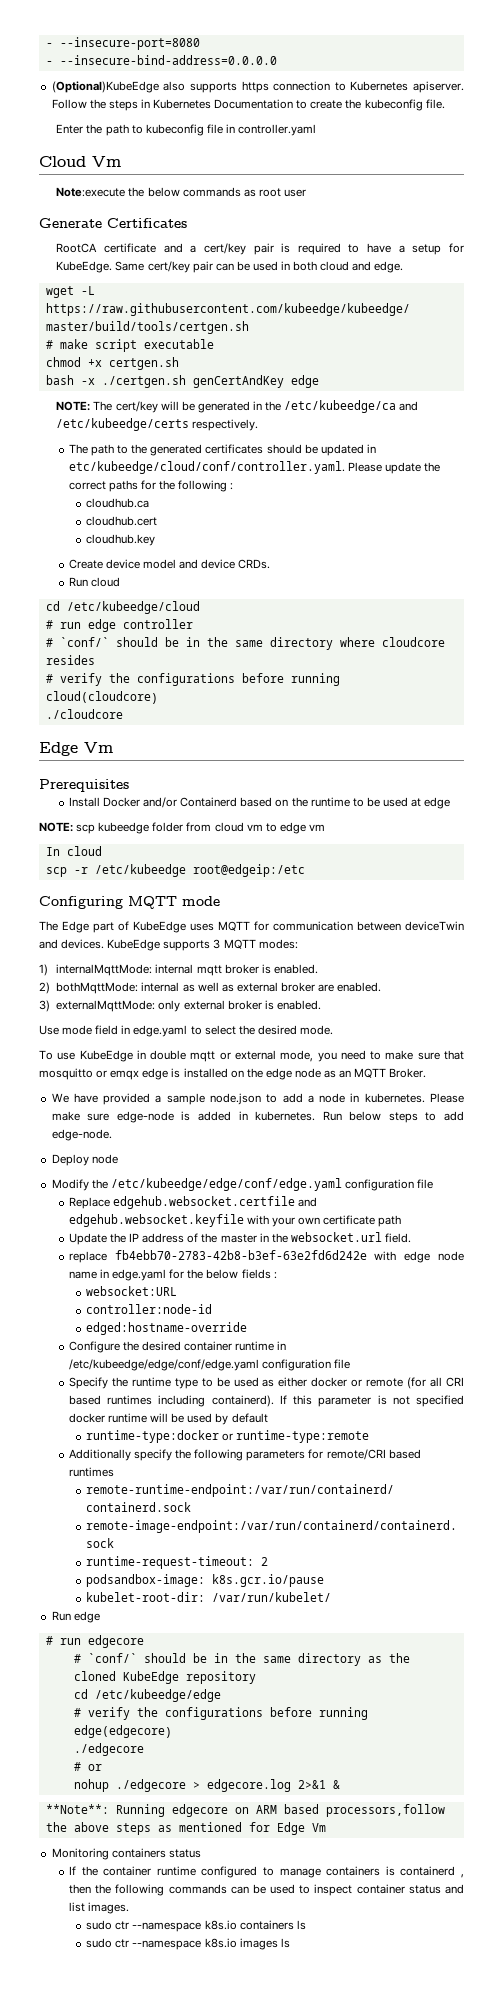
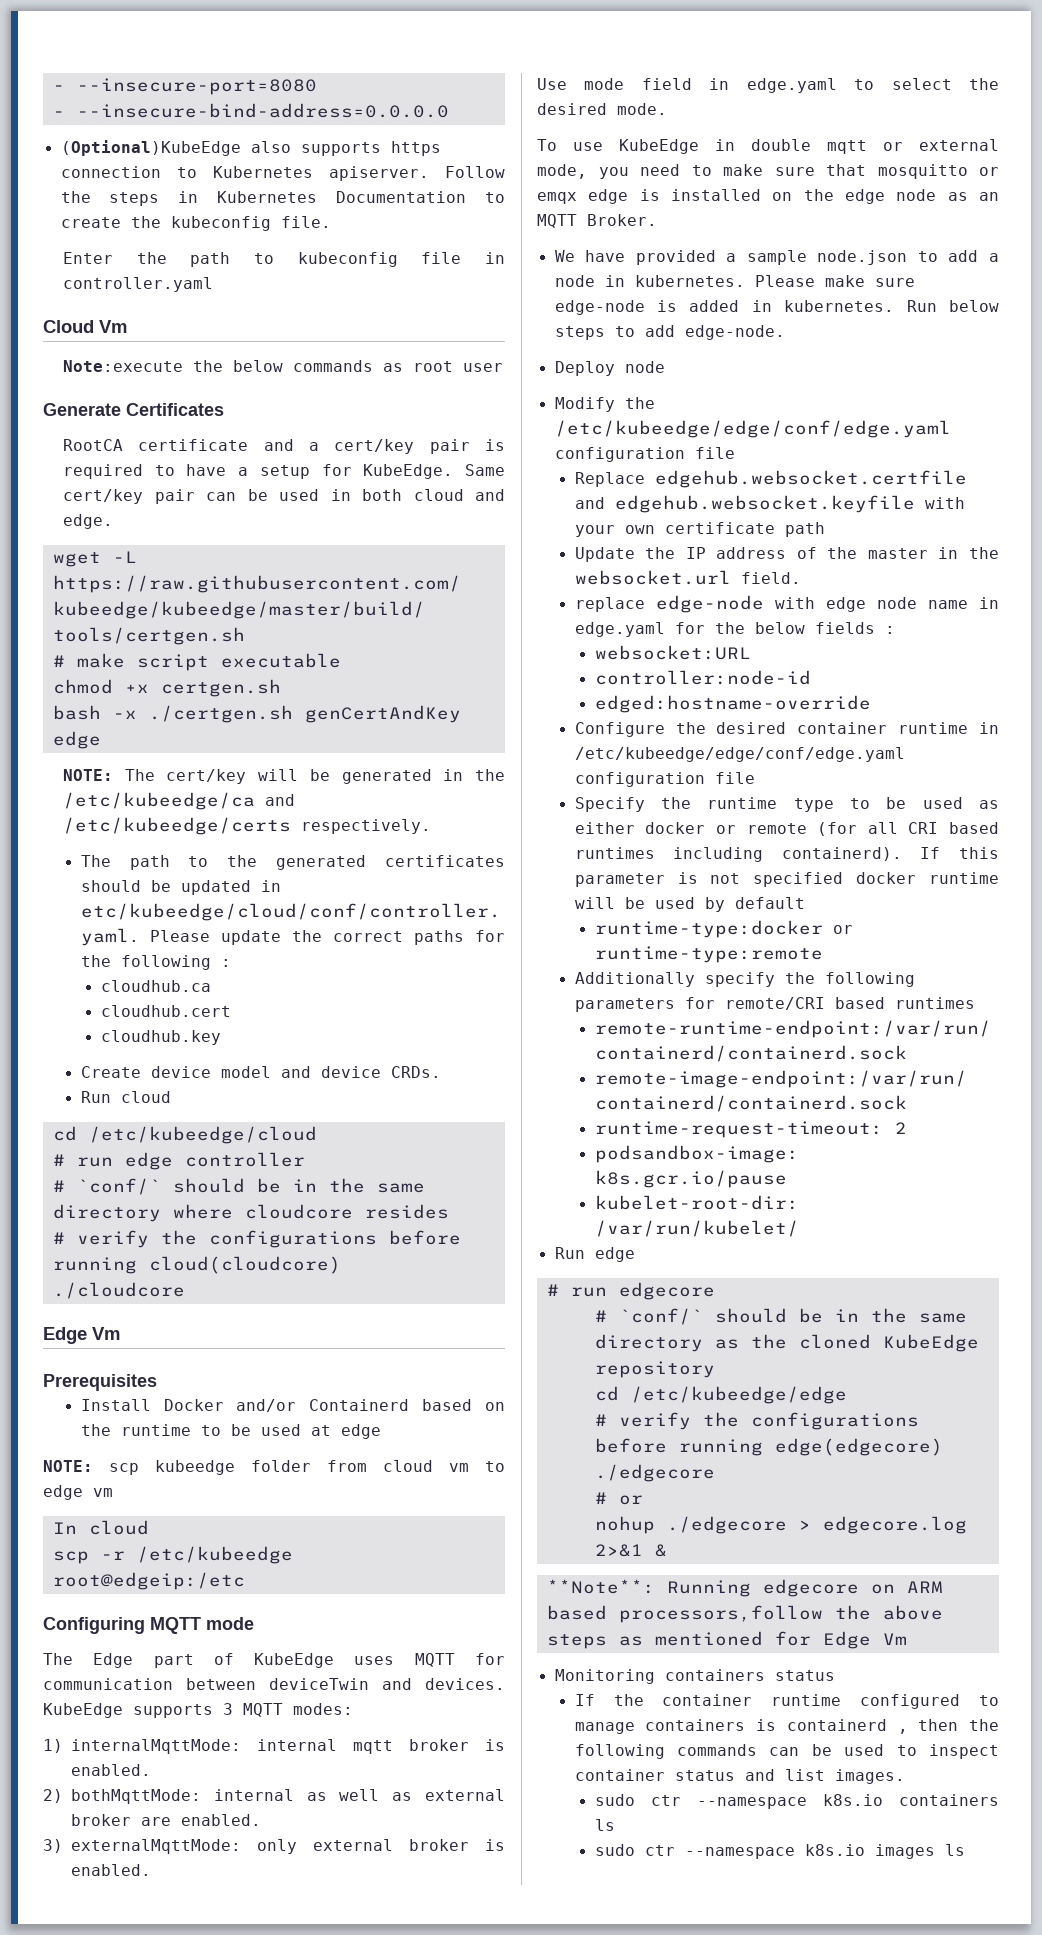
- replace fb4ebb70-2783-42b8-b3ef-63e2fd6d242e with edge node name in edge.yaml for the below fields :
+ replace edge-node with edge node name in edge.yaml for the below fields :

